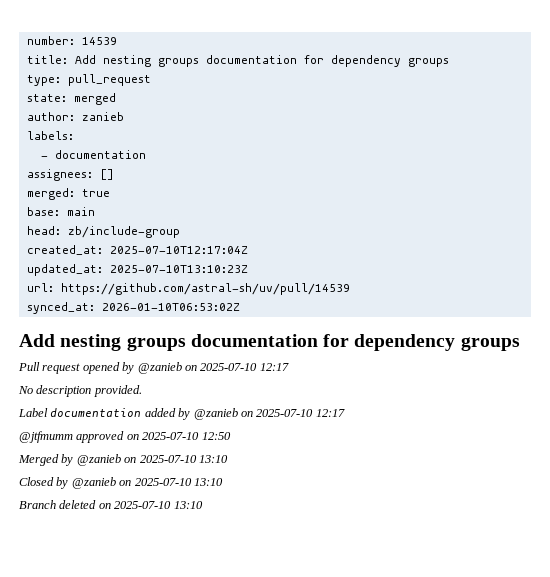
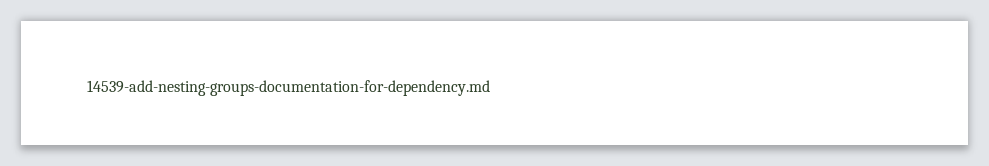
- number: 14539
- title: Add nesting groups documentation for dependency groups
- type: pull_request
- state: merged
- author: zanieb
- labels:
- - documentation
- assignees: []
- merged: true
- base: main
- head: zb/include-group
- created_at: 2025-07-10T12:17:04Z
- updated_at: 2025-07-10T13:10:23Z
- url: https://github.com/astral-sh/uv/pull/14539
- synced_at: 2026-01-10T06:53:02Z
- Add nesting groups documentation for dependency groups
- Pull request opened by @zanieb on 2025-07-10 12:17
- No description provided.
- Label documentation added by @zanieb on 2025-07-10 12:17
- @jtfmumm approved on 2025-07-10 12:50
- Merged by @zanieb on 2025-07-10 13:10
- Closed by @zanieb on 2025-07-10 13:10
- Branch deleted on 2025-07-10 13:10
+ 14539-add-nesting-groups-documentation-for-dependency.md

